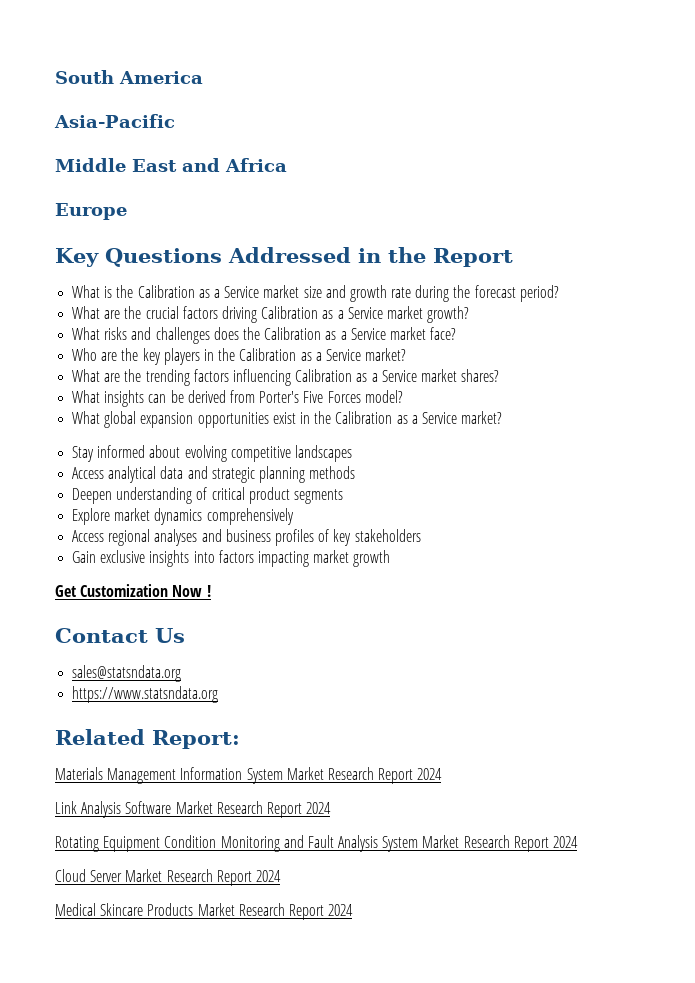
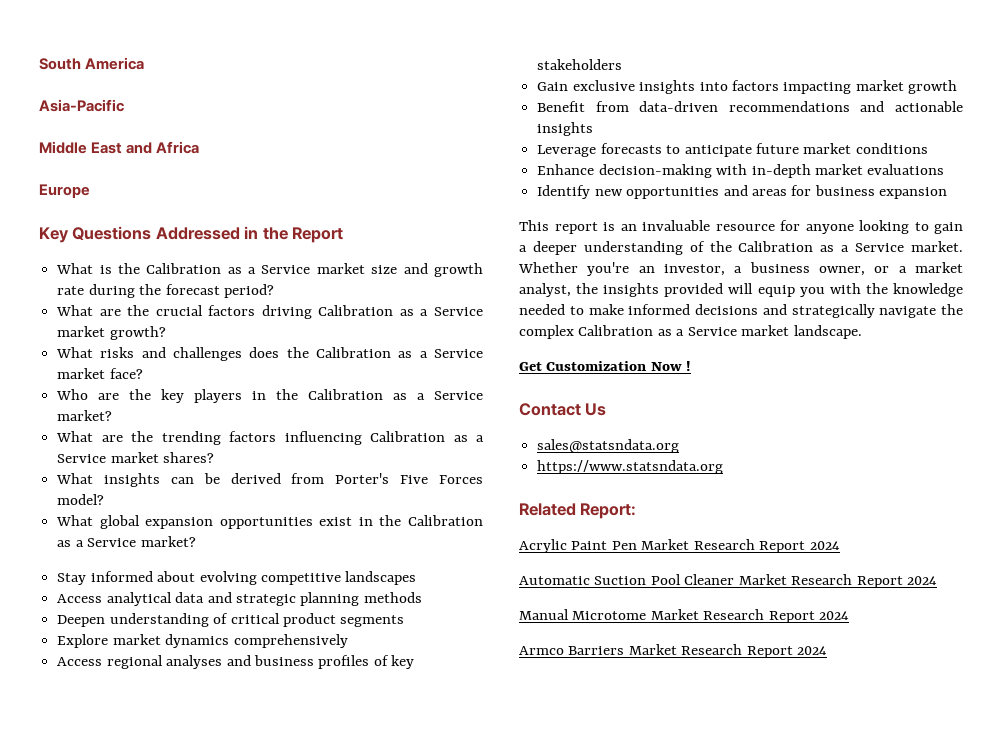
+ Benefit from data-driven recommendations and actionable insights
+ Leverage forecasts to anticipate future market conditions
+ Enhance decision-making with in-depth market evaluations
+ Identify new opportunities and areas for business expansion
+ This report is an invaluable resource for anyone looking to gain a deeper understanding of the Calibration as a Service market. Whether you're an investor, a business owner, or a market analyst, the insights provided will equip you with the knowledge needed to make informed decisions and strategically navigate the complex Calibration as a Service market landscape.
- Materials Management Information System Market Research Report 2024
- Link Analysis Software Market Research Report 2024
- Rotating Equipment Condition Monitoring and Fault Analysis System Market Research Report 2024
- Cloud Server Market Research Report 2024
- Medical Skincare Products Market Research Report 2024
+ Acrylic Paint Pen Market Research Report 2024
+ Automatic Suction Pool Cleaner Market Research Report 2024
+ Manual Microtome Market Research Report 2024
+ Armco Barriers Market Research Report 2024

